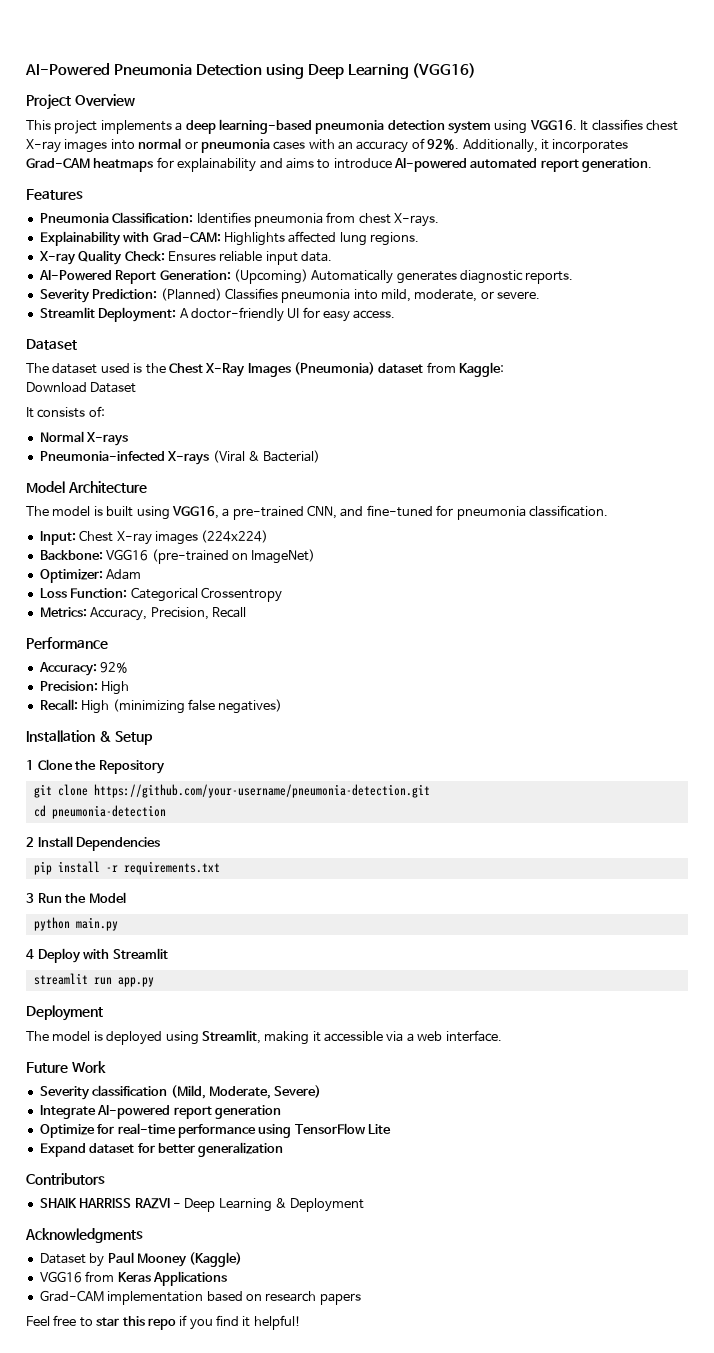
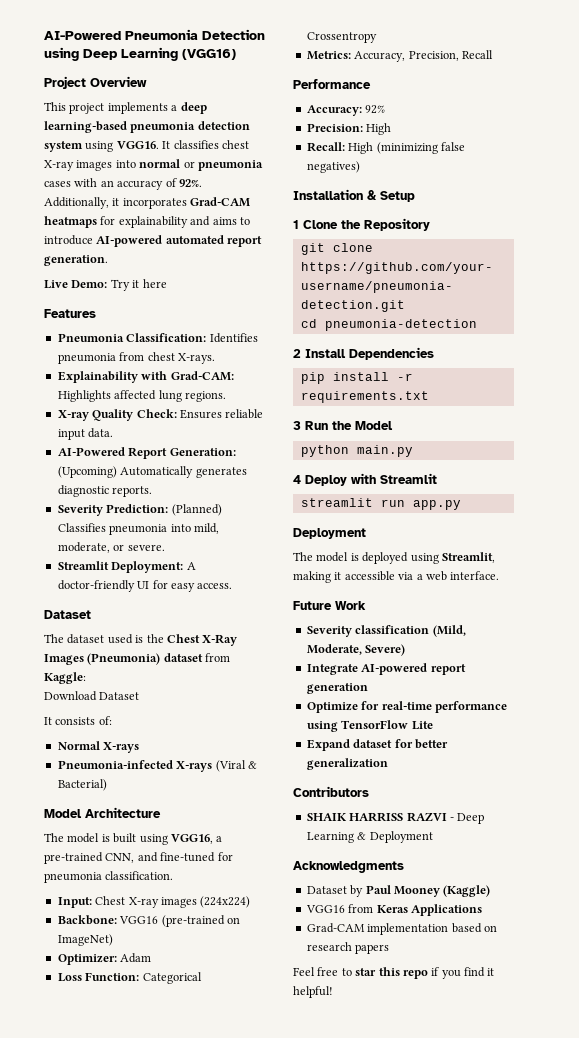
+ Live Demo: Try it here

